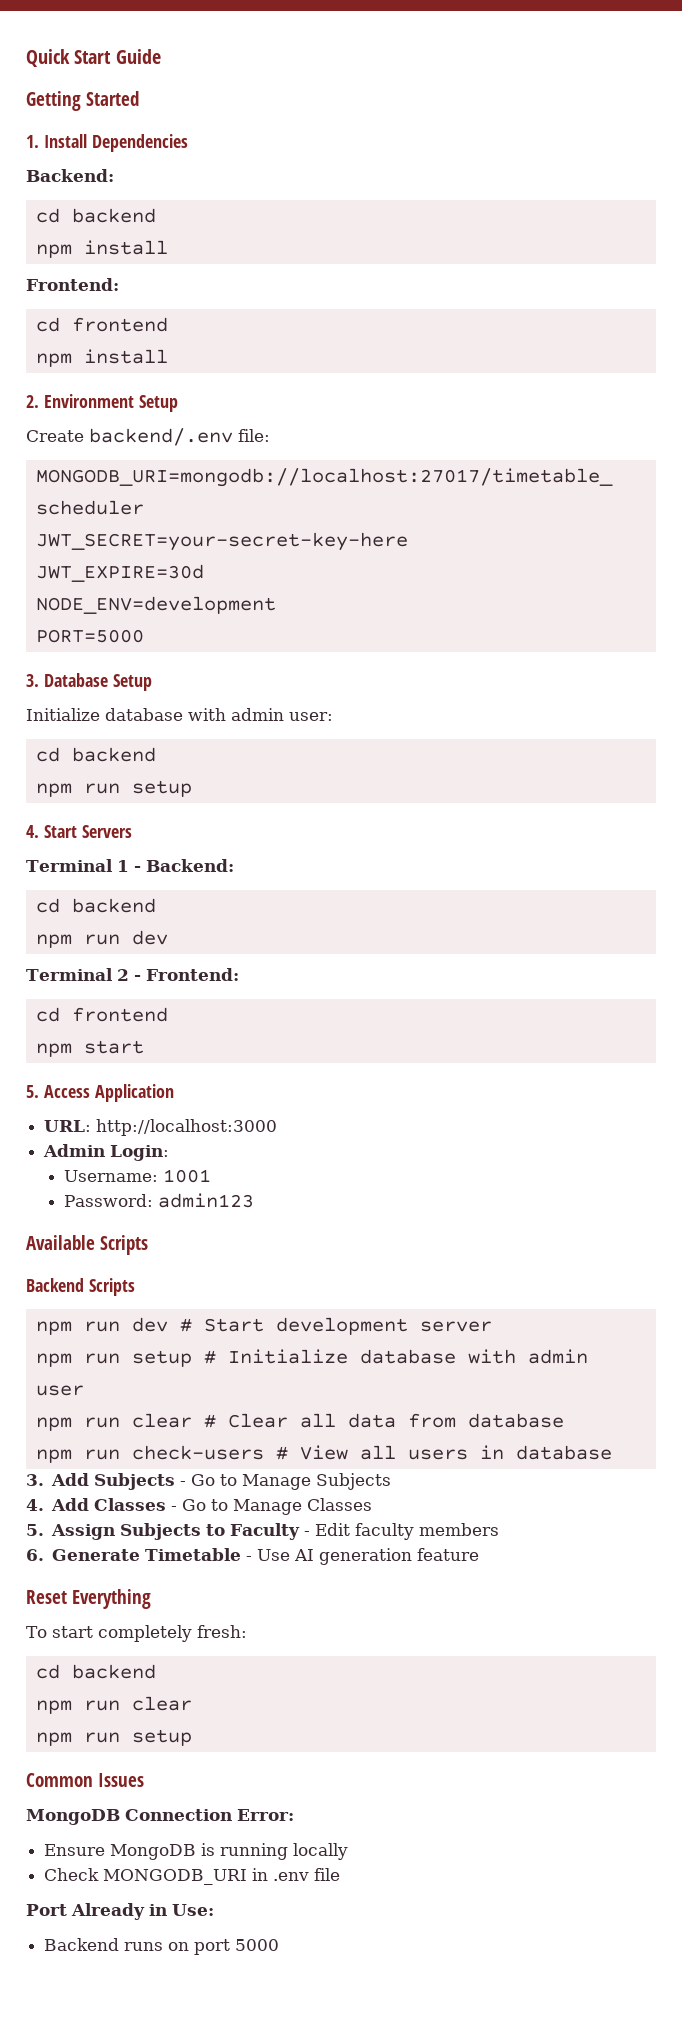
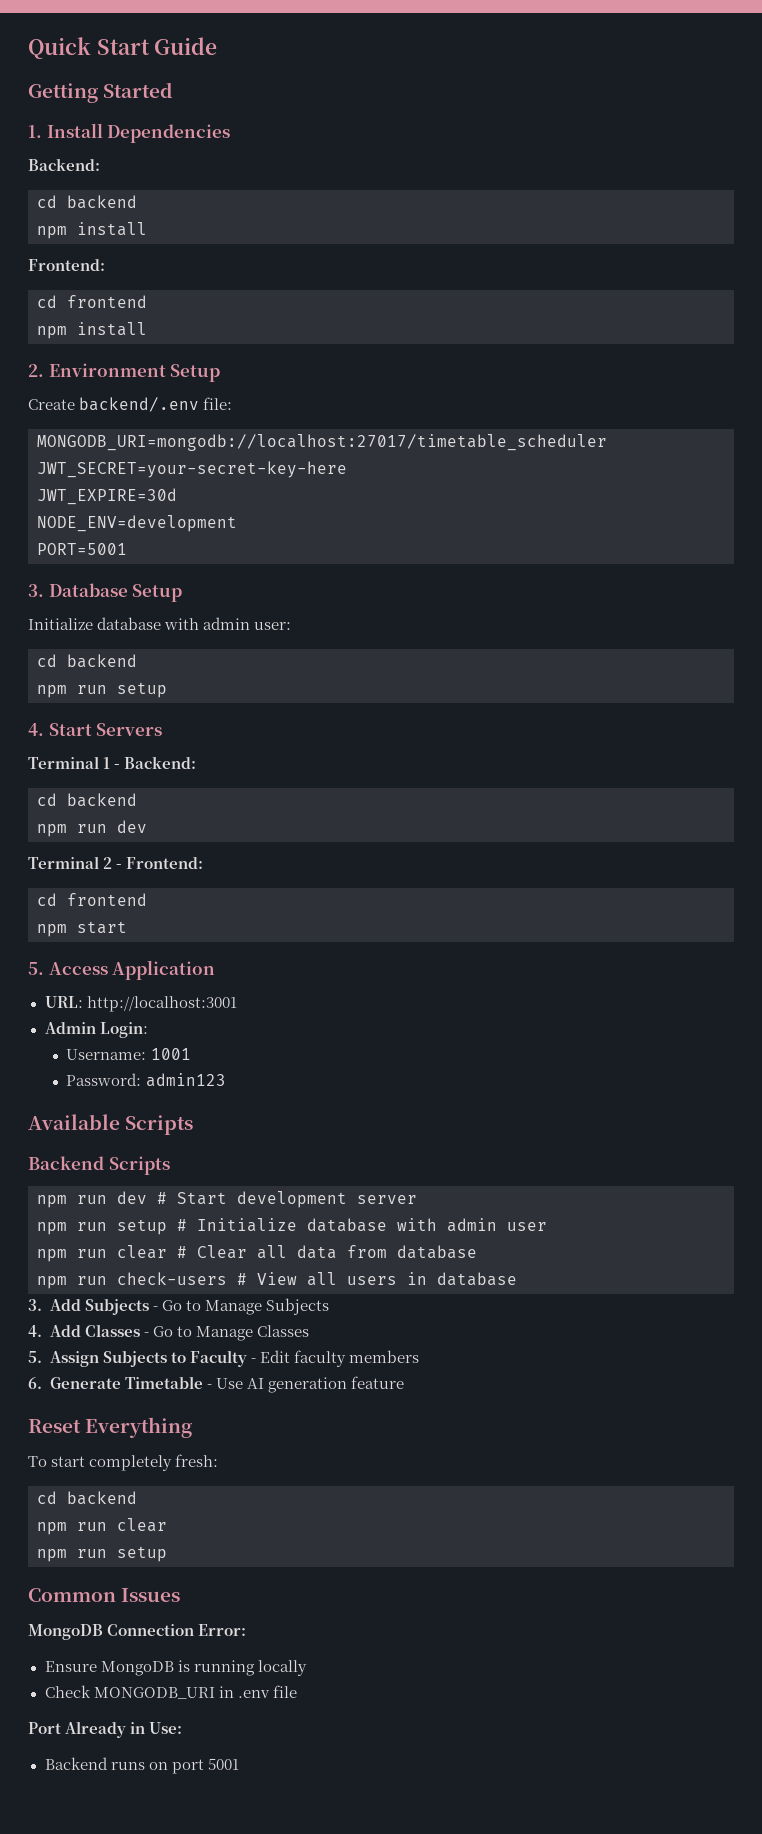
- PORT=5000
+ PORT=5001
- URL: http://localhost:3000
+ URL: http://localhost:3001
- Backend runs on port 5000
+ Backend runs on port 5001

